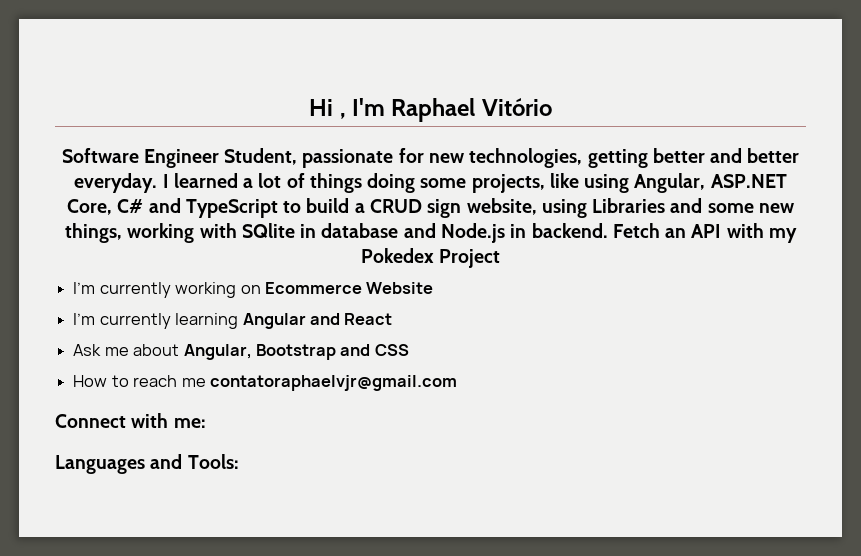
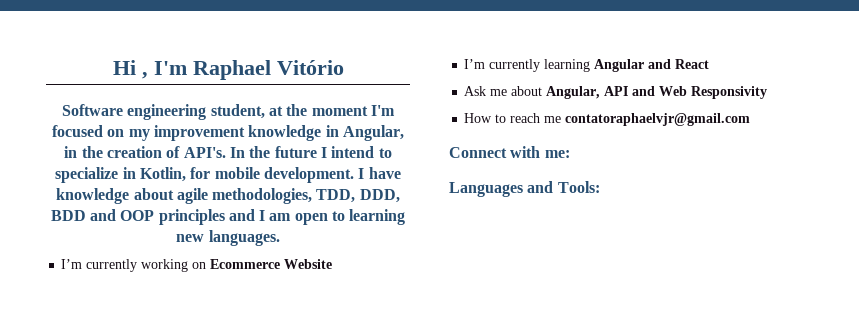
- Software Engineer Student, passionate for new technologies, getting better and better everyday. I learned a lot of things doing some projects, like using Angular, ASP.NET Core, C# and TypeScript to build a CRUD sign website, using Libraries and some new things, working with SQlite in database and Node.js in backend. Fetch an API with my Pokedex Project
+ Software engineering student, at the moment I'm focused on my improvement knowledge in Angular, in the creation of API's. In the future I intend to specialize in Kotlin, for mobile development. I have knowledge about agile methodologies, TDD, DDD, BDD and OOP principles and I am open to learning new languages.
- Ask me about Angular, Bootstrap and CSS
+ Ask me about Angular, API and Web Responsivity

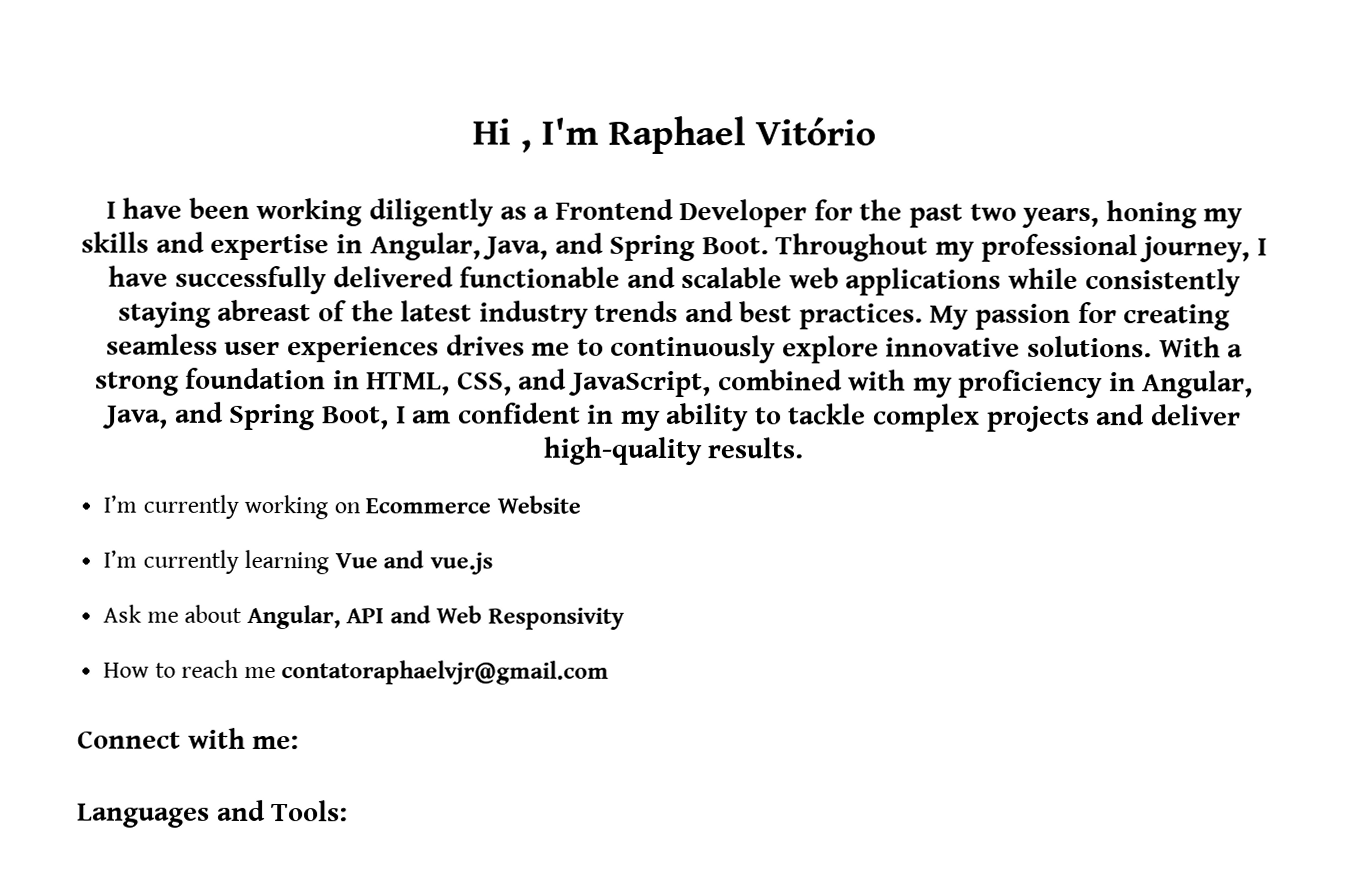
- Software engineering student, at the moment I'm focused on my improvement knowledge in Angular, in the creation of API's. In the future I intend to specialize in Kotlin, for mobile development. I have knowledge about agile methodologies, TDD, DDD, BDD and OOP principles and I am open to learning new languages.
+ I have been working diligently as a Frontend Developer for the past two years, honing my skills and expertise in Angular, Java, and Spring Boot. Throughout my professional journey, I have successfully delivered functionable and scalable web applications while consistently staying abreast of the latest industry trends and best practices. My passion for creating seamless user experiences drives me to continuously explore innovative solutions. With a strong foundation in HTML, CSS, and JavaScript, combined with my proficiency in Angular, Java, and Spring Boot, I am confident in my ability to tackle complex projects and deliver high-quality results.
- I’m currently learning Angular and React
+ I’m currently learning Vue and vue.js

